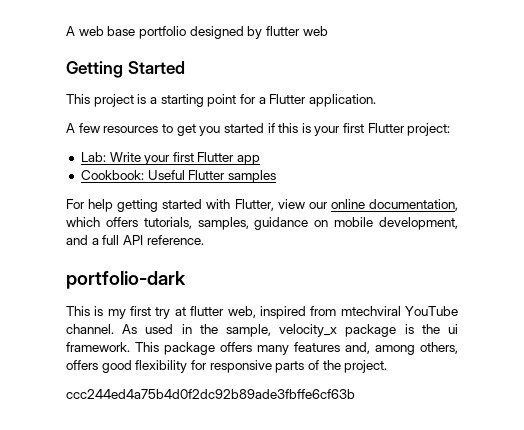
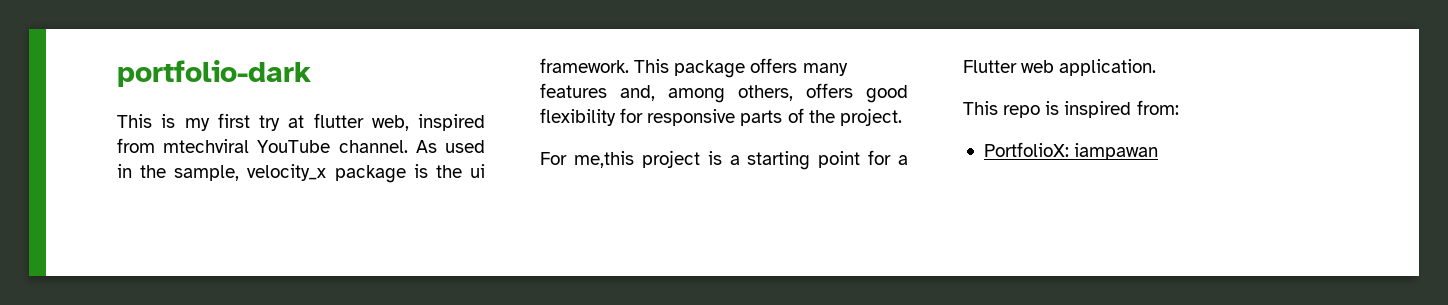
- A web base portfolio designed by flutter web
- Getting Started
- This project is a starting point for a Flutter application.
- A few resources to get you started if this is your first Flutter project:
- Lab: Write your first Flutter app
- Cookbook: Useful Flutter samples
- For help getting started with Flutter, view our online documentation, which offers tutorials, samples, guidance on mobile development, and a full API reference.
- ccc244ed4a75b4d0f2dc92b89ade3fbffe6cf63b
+ For me,this project is a starting point for a Flutter web application.
+ This repo is inspired from:
+ PortfolioX: iampawan

